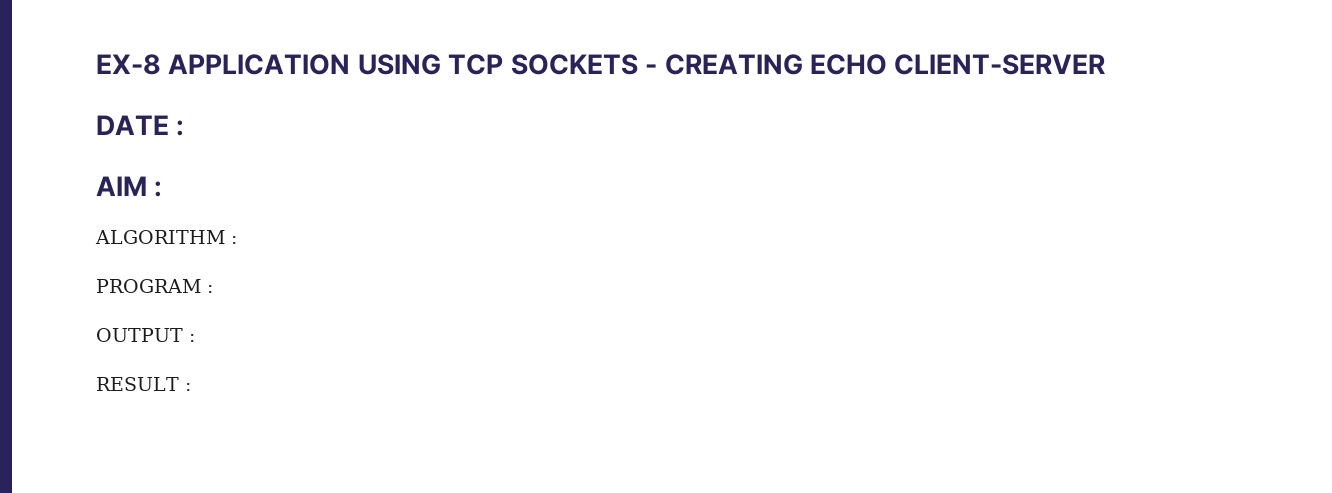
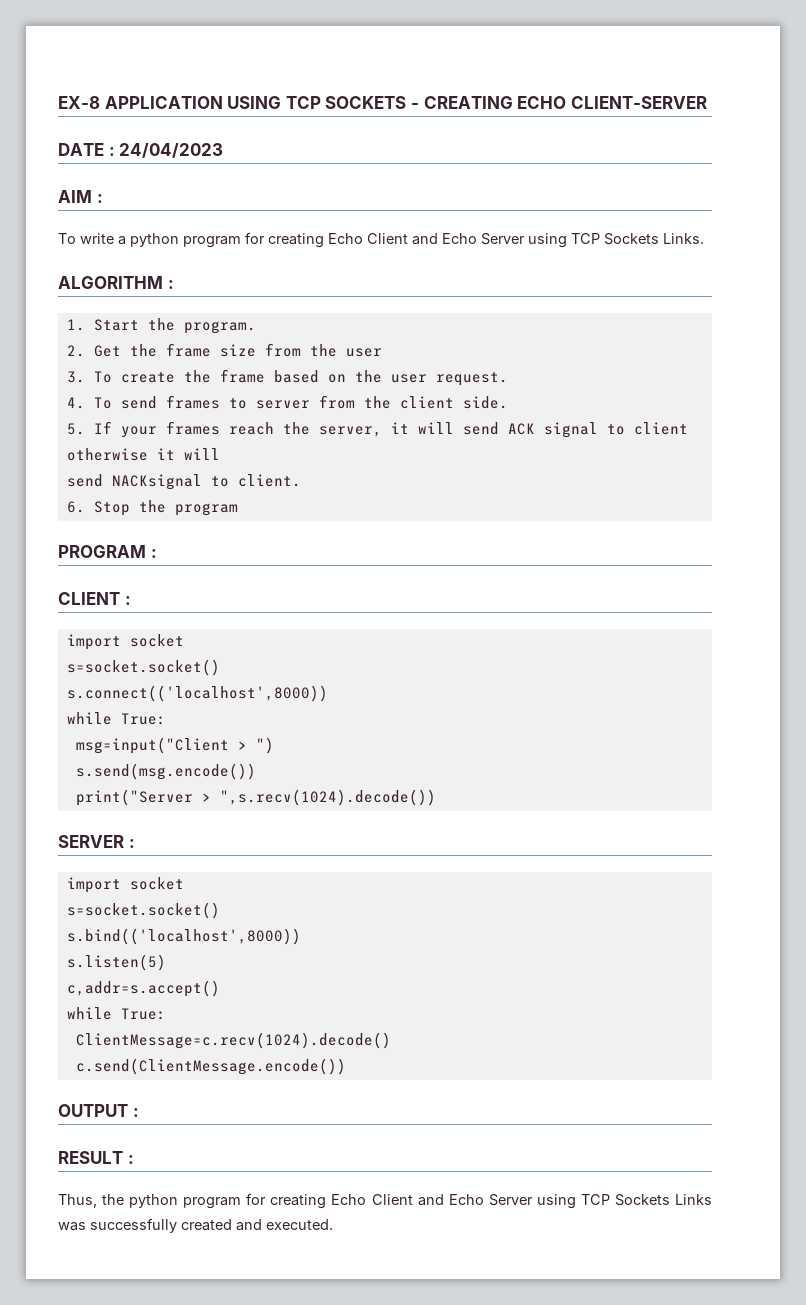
- DATE :
+ DATE : 24/04/2023
+ To write a python program for creating Echo Client and Echo Server using TCP Sockets Links.
  ALGORITHM :
+ 1. Start the program.
+ 2. Get the frame size from the user
+ 3. To create the frame based on the user request.
+ 4. To send frames to server from the client side.
+ 5. If your frames reach the server, it will send ACK signal to client otherwise it will
+ send NACKsignal to client.
+ 6. Stop the program
  PROGRAM :
+ CLIENT :
+ import socket
+ s=socket.socket()
+ s.connect(('localhost',8000))
+ while True:
+ msg=input("Client > ")
+ s.send(msg.encode())
+ print("Server > ",s.recv(1024).decode())
+ SERVER :
+ import socket
+ s=socket.socket()
+ s.bind(('localhost',8000))
+ s.listen(5)
+ c,addr=s.accept()
+ while True:
+ ClientMessage=c.recv(1024).decode()
+ c.send(ClientMessage.encode())
  OUTPUT :
  RESULT :
+ Thus, the python program for creating Echo Client and Echo Server using TCP Sockets Links was successfully created and executed.

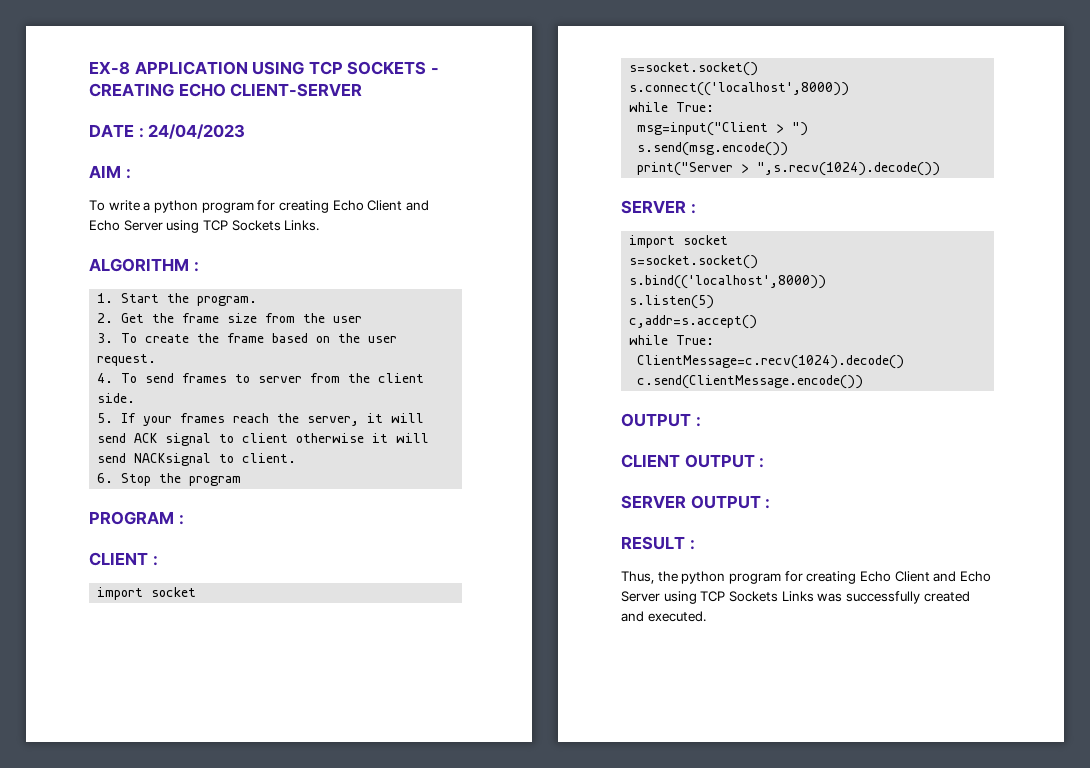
+ CLIENT OUTPUT :
+ SERVER OUTPUT :

